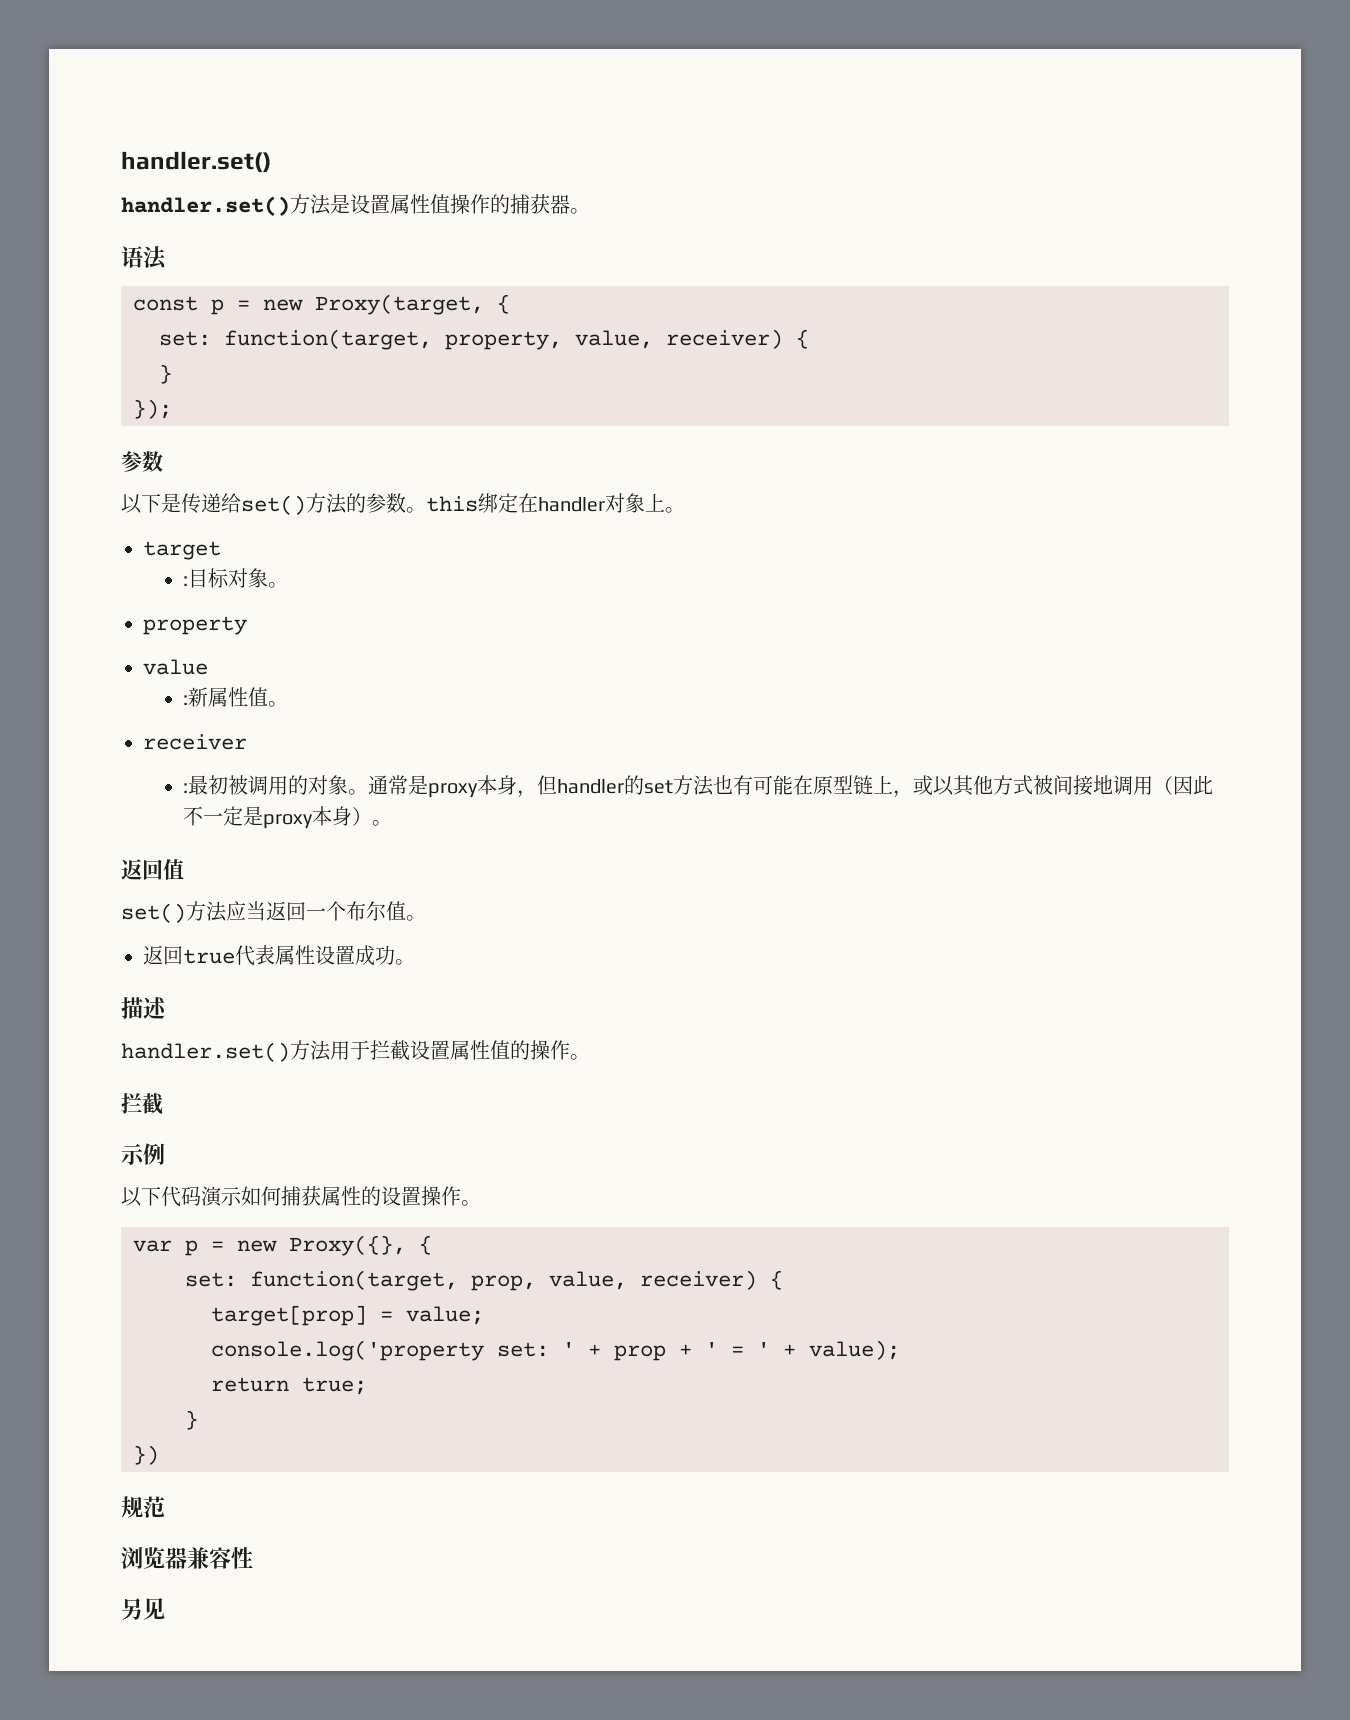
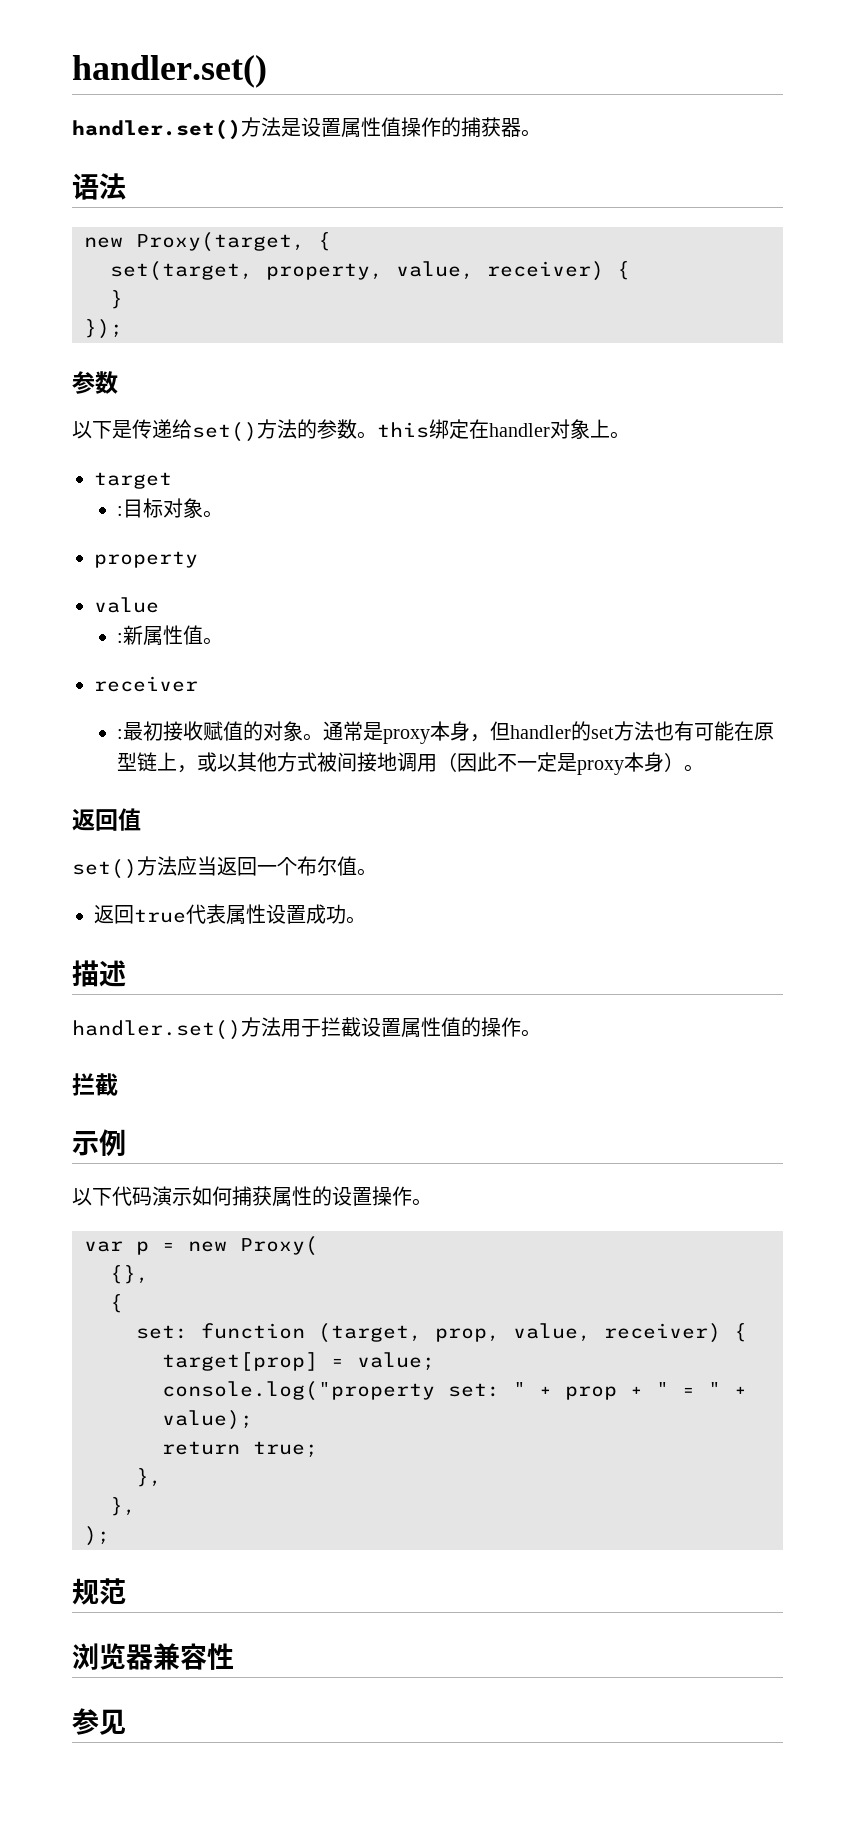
- const p = new Proxy(target, {
+ new Proxy(target, {
- set: function(target, property, value, receiver) {
+ set(target, property, value, receiver) {
- :最初被调用的对象。
+ :最初接收赋值的对象。
- var p = new Proxy({}, {
- set: function(target, prop, value, receiver) {
+ var p = new Proxy(
+ {},
+ {
+ set: function (target, prop, value, receiver) {
- console.log('property set: ' + prop + ' = ' + value);
+ console.log("property set: " + prop + " = " + value);
  return true;
- }
- })
+ },
+ },
+ );
- 另见
+ 参见

